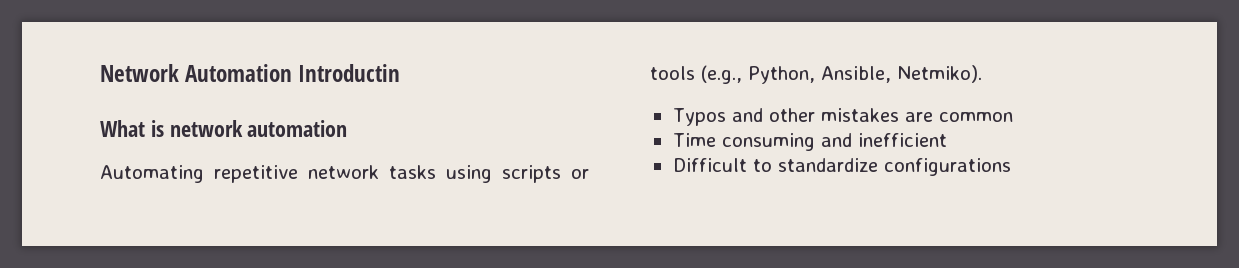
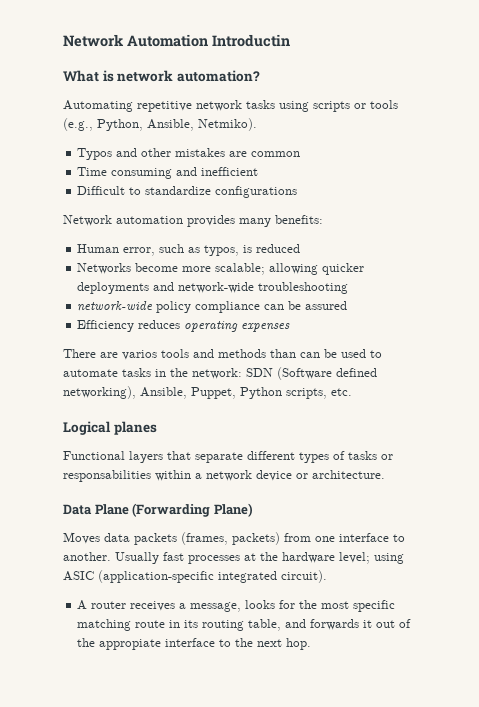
- What is network automation
+ What is network automation?
+ Network automation provides many benefits:
+ Human error, such as typos, is reduced
+ Networks become more scalable; allowing quicker deployments and network-wide troubleshooting
+ network-wide policy compliance can be assured
+ Efficiency reduces operating expenses
+ There are varios tools and methods than can be used to automate tasks in the network: SDN (Software defined networking), Ansible, Puppet, Python scripts, etc.
+ Logical planes
+ Functional layers that separate different types of tasks or responsabilities within a network device or architecture.
+ Data Plane (Forwarding Plane)
+ Moves data packets (frames, packets) from one interface to another. Usually fast processes at the hardware level; using ASIC (application-specific integrated circuit).
+ A router receives a message, looks for the most specific matching route in its routing table, and forwards it out of the appropiate interface to the next hop.

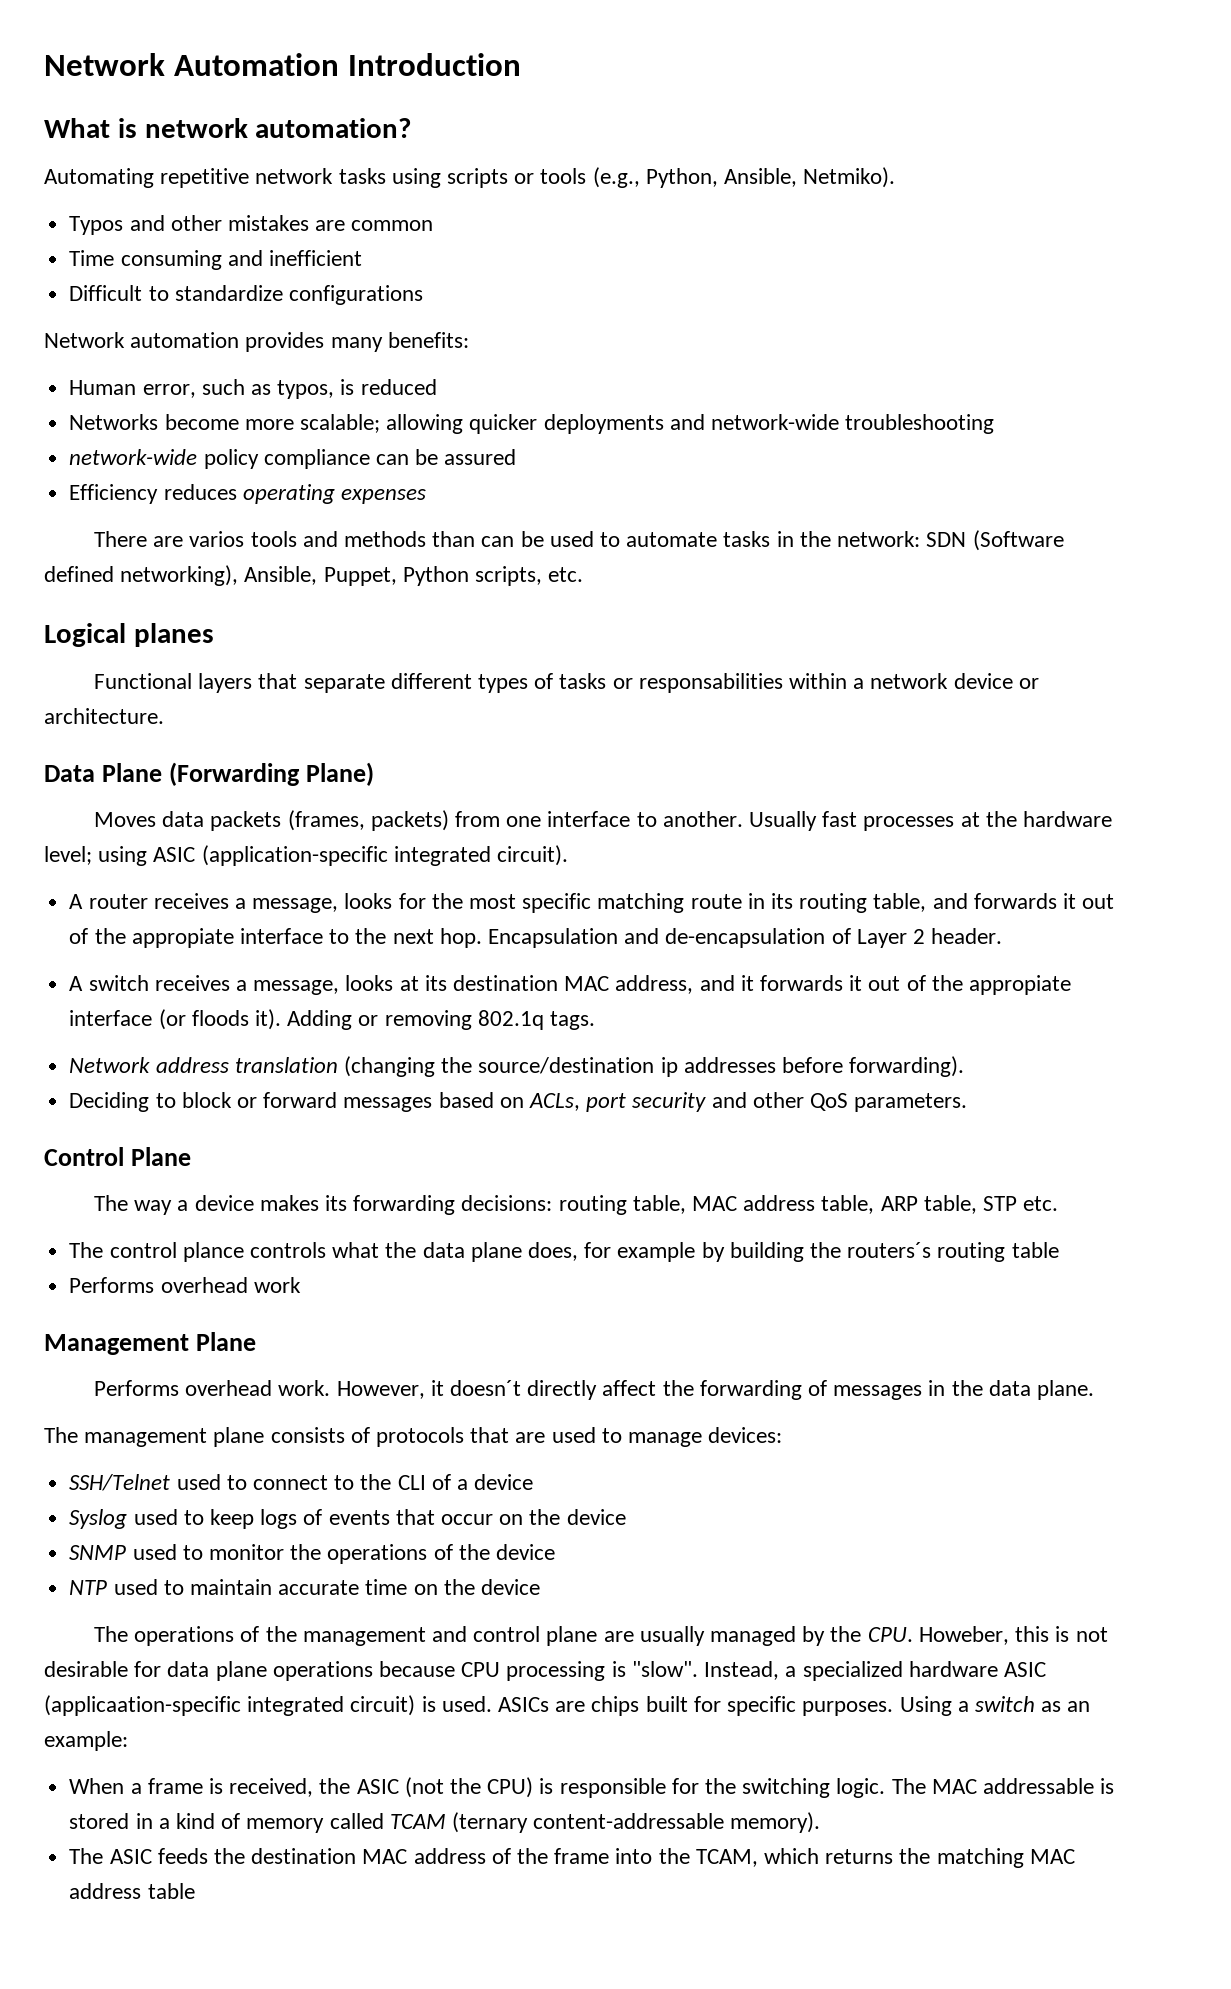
- Network Automation Introductin
+ Network Automation Introduction
+ Encapsulation and de-encapsulation of Layer 2 header.
+ A switch receives a message, looks at its destination MAC address, and it forwards it out of the appropiate interface (or floods it). Adding or removing 802.1q tags.
+ Network address translation (changing the source/destination ip addresses before forwarding).
+ Deciding to block or forward messages based on ACLs, port security and other QoS parameters.
+ Control Plane
+ The way a device makes its forwarding decisions: routing table, MAC address table, ARP table, STP etc.
+ The control plance controls what the data plane does, for example by building the routers´s routing table
+ Performs overhead work
+ Management Plane
+ Performs overhead work. However, it doesn´t directly affect the forwarding of messages in the data plane.
+ The management plane consists of protocols that are used to manage devices:
+ SSH/Telnet used to connect to the CLI of a device
+ Syslog used to keep logs of events that occur on the device
+ SNMP used to monitor the operations of the device
+ NTP used to maintain accurate time on the device
+ The operations of the management and control plane are usually managed by the CPU. Howeber, this is not desirable for data plane operations because CPU processing is "slow". Instead, a specialized hardware ASIC (applicaation-specific integrated circuit) is used. ASICs are chips built for specific purposes. Using a switch as an example:
+ When a frame is received, the ASIC (not the CPU) is responsible for the switching logic. The MAC addressable is stored in a kind of memory called TCAM (ternary content-addressable memory).
+ The ASIC feeds the destination MAC address of the frame into the TCAM, which returns the matching MAC address table

